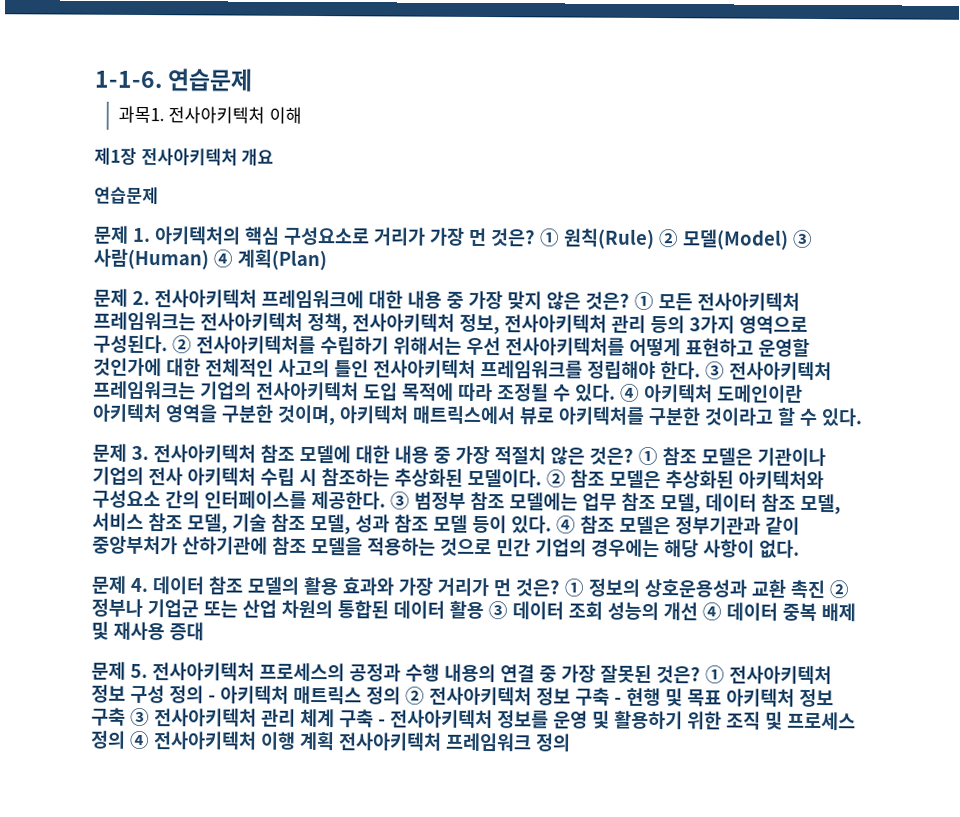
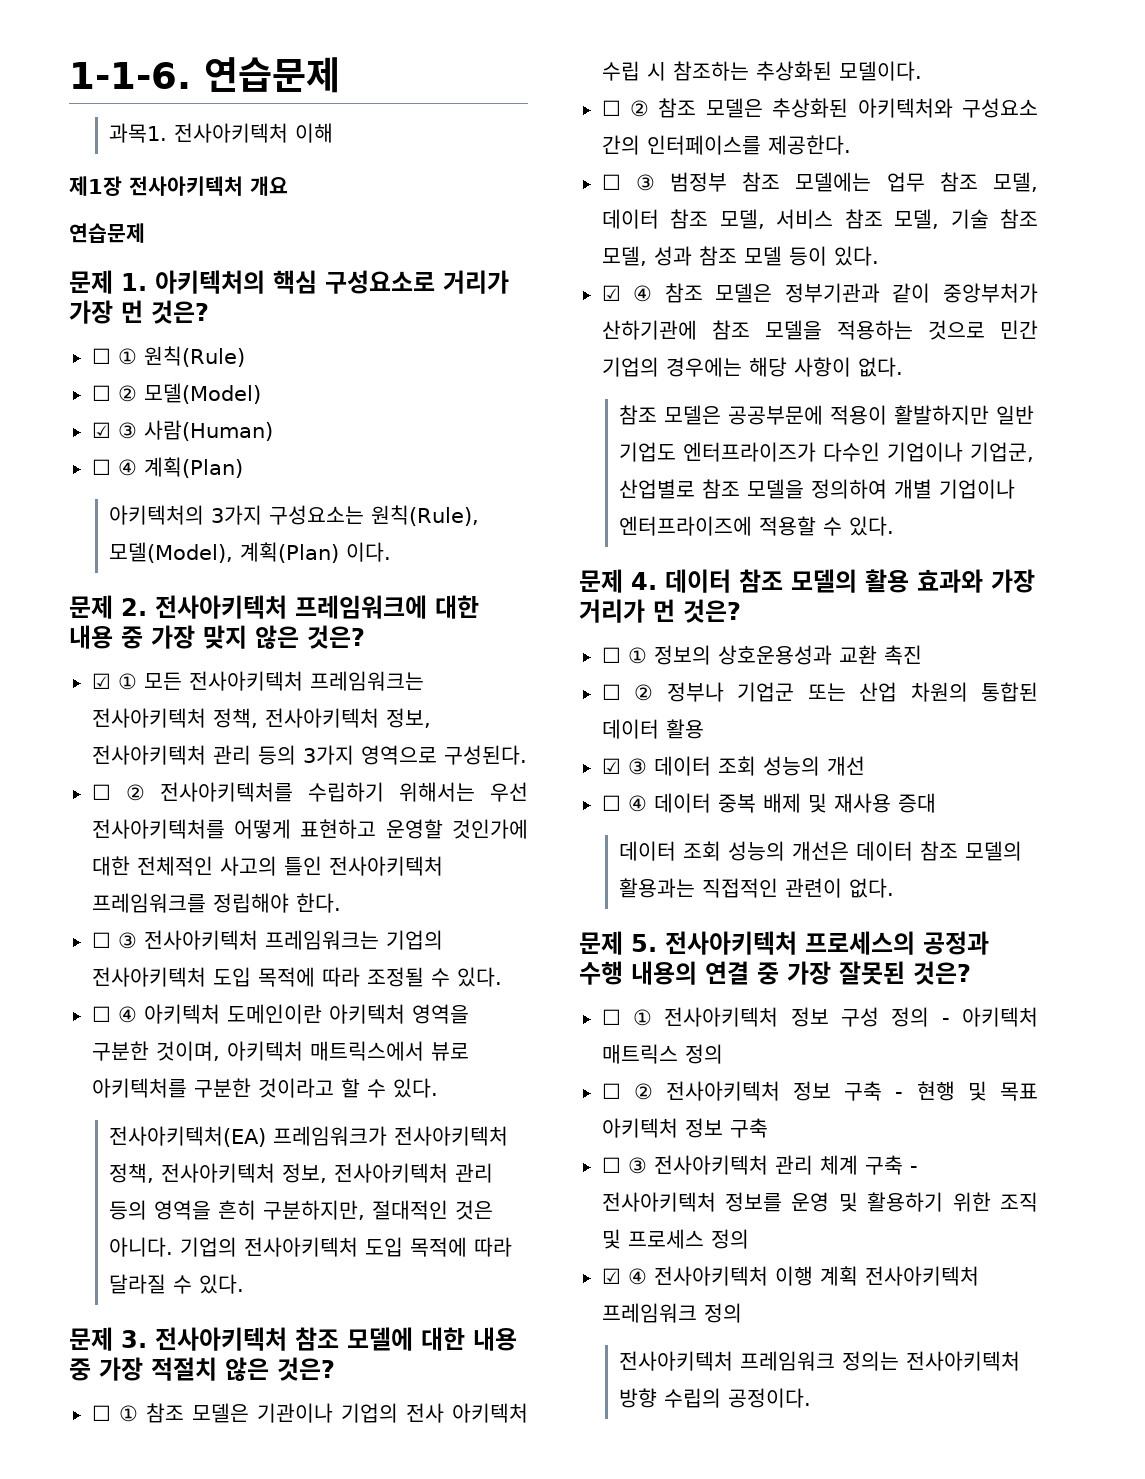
- 문제 1. 아키텍처의 핵심 구성요소로 거리가 가장 먼 것은? ① 원칙(Rule) ② 모델(Model) ③ 사람(Human) ④ 계획(Plan)
+ 문제 1. 아키텍처의 핵심 구성요소로 거리가 가장 먼 것은?
+ ☐ ① 원칙(Rule)
+ ☐ ② 모델(Model)
+ ☑ ③ 사람(Human)
+ ☐ ④ 계획(Plan)
+ 아키텍처의 3가지 구성요소는 원칙(Rule), 모델(Model), 계획(Plan) 이다.
- 문제 2. 전사아키텍처 프레임워크에 대한 내용 중 가장 맞지 않은 것은? ① 모든 전사아키텍처 프레임워크는 전사아키텍처 정책, 전사아키텍처 정보, 전사아키텍처 관리 등의 3가지 영역으로 구성된다. ② 전사아키텍처를 수립하기 위해서는 우선 전사아키텍처를 어떻게 표현하고 운영할 것인가에 대한 전체적인 사고의 틀인 전사아키텍처 프레임워크를 정립해야 한다. ③ 전사아키텍처 프레임워크는 기업의 전사아키텍처 도입 목적에 따라 조정될 수 있다. ④ 아키텍처 도메인이란 아키텍처 영역을 구분한 것이며, 아키텍처 매트릭스에서 뷰로 아키텍처를 구분한 것이라고 할 수 있다.
+ 문제 2. 전사아키텍처 프레임워크에 대한 내용 중 가장 맞지 않은 것은?
+ ☑ ① 모든 전사아키텍처 프레임워크는 전사아키텍처 정책, 전사아키텍처 정보, 전사아키텍처 관리 등의 3가지 영역으로 구성된다.
+ ☐ ② 전사아키텍처를 수립하기 위해서는 우선 전사아키텍처를 어떻게 표현하고 운영할 것인가에 대한 전체적인 사고의 틀인 전사아키텍처 프레임워크를 정립해야 한다.
+ ☐ ③ 전사아키텍처 프레임워크는 기업의 전사아키텍처 도입 목적에 따라 조정될 수 있다.
+ ☐ ④ 아키텍처 도메인이란 아키텍처 영역을 구분한 것이며, 아키텍처 매트릭스에서 뷰로 아키텍처를 구분한 것이라고 할 수 있다.
+ 전사아키텍처(EA) 프레임워크가 전사아키텍처 정책, 전사아키텍처 정보, 전사아키텍처 관리 등의 영역을 흔히 구분하지만, 절대적인 것은 아니다. 기업의 전사아키텍처 도입 목적에 따라 달라질 수 있다.
- 문제 3. 전사아키텍처 참조 모델에 대한 내용 중 가장 적절치 않은 것은? ① 참조 모델은 기관이나 기업의 전사 아키텍처 수립 시 참조하는 추상화된 모델이다. ② 참조 모델은 추상화된 아키텍처와 구성요소 간의 인터페이스를 제공한다. ③ 범정부 참조 모델에는 업무 참조 모델, 데이터 참조 모델, 서비스 참조 모델, 기술 참조 모델, 성과 참조 모델 등이 있다. ④ 참조 모델은 정부기관과 같이 중앙부처가 산하기관에 참조 모델을 적용하는 것으로 민간 기업의 경우에는 해당 사항이 없다.
+ 문제 3. 전사아키텍처 참조 모델에 대한 내용 중 가장 적절치 않은 것은?
+ ☐ ① 참조 모델은 기관이나 기업의 전사 아키텍처 수립 시 참조하는 추상화된 모델이다.
+ ☐ ② 참조 모델은 추상화된 아키텍처와 구성요소 간의 인터페이스를 제공한다.
+ ☐ ③ 범정부 참조 모델에는 업무 참조 모델, 데이터 참조 모델, 서비스 참조 모델, 기술 참조 모델, 성과 참조 모델 등이 있다.
+ ☑ ④ 참조 모델은 정부기관과 같이 중앙부처가 산하기관에 참조 모델을 적용하는 것으로 민간 기업의 경우에는 해당 사항이 없다.
+ 참조 모델은 공공부문에 적용이 활발하지만 일반 기업도 엔터프라이즈가 다수인 기업이나 기업군, 산업별로 참조 모델을 정의하여 개별 기업이나 엔터프라이즈에 적용할 수 있다.
- 문제 4. 데이터 참조 모델의 활용 효과와 가장 거리가 먼 것은? ① 정보의 상호운용성과 교환 촉진 ② 정부나 기업군 또는 산업 차원의 통합된 데이터 활용 ③ 데이터 조회 성능의 개선 ④ 데이터 중복 배제 및 재사용 증대
+ 문제 4. 데이터 참조 모델의 활용 효과와 가장 거리가 먼 것은?
+ ☐ ① 정보의 상호운용성과 교환 촉진
+ ☐ ② 정부나 기업군 또는 산업 차원의 통합된 데이터 활용
+ ☑ ③ 데이터 조회 성능의 개선
+ ☐ ④ 데이터 중복 배제 및 재사용 증대
+ 데이터 조회 성능의 개선은 데이터 참조 모델의 활용과는 직접적인 관련이 없다.
- 문제 5. 전사아키텍처 프로세스의 공정과 수행 내용의 연결 중 가장 잘못된 것은? ① 전사아키텍처 정보 구성 정의 - 아키텍처 매트릭스 정의 ② 전사아키텍처 정보 구축 - 현행 및 목표 아키텍처 정보 구축 ③ 전사아키텍처 관리 체계 구축 - 전사아키텍처 정보를 운영 및 활용하기 위한 조직 및 프로세스 정의 ④ 전사아키텍처 이행 계획 전사아키텍처 프레임워크 정의
+ 문제 5. 전사아키텍처 프로세스의 공정과 수행 내용의 연결 중 가장 잘못된 것은?
+ ☐ ① 전사아키텍처 정보 구성 정의 - 아키텍처 매트릭스 정의
+ ☐ ② 전사아키텍처 정보 구축 - 현행 및 목표 아키텍처 정보 구축
+ ☐ ③ 전사아키텍처 관리 체계 구축 - 전사아키텍처 정보를 운영 및 활용하기 위한 조직 및 프로세스 정의
+ ☑ ④ 전사아키텍처 이행 계획 전사아키텍처 프레임워크 정의
+ 전사아키텍처 프레임워크 정의는 전사아키텍처 방향 수립의 공정이다.

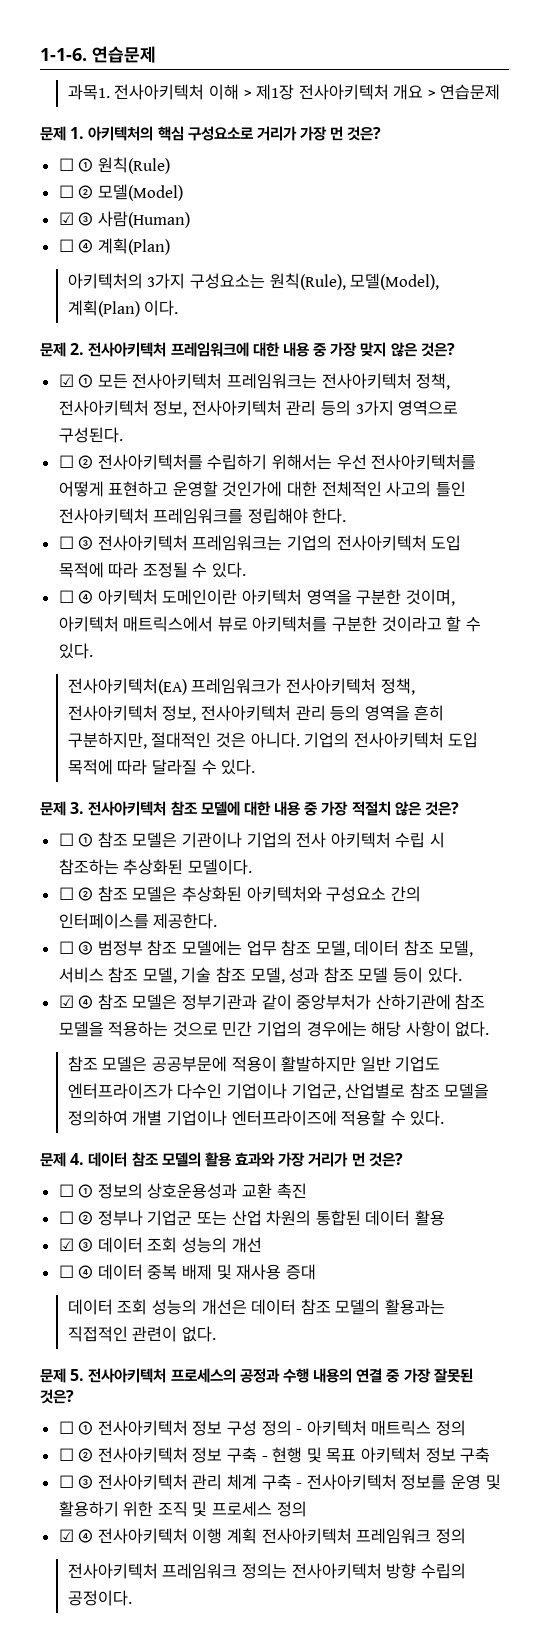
- 전사아키텍처 이해
- 제1장 전사아키텍처 개요
- 연습문제
+ 전사아키텍처 이해 > 제1장 전사아키텍처 개요 > 연습문제

